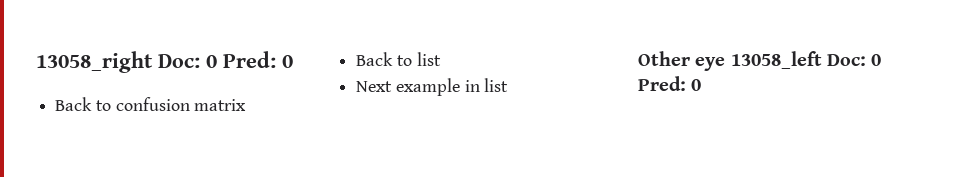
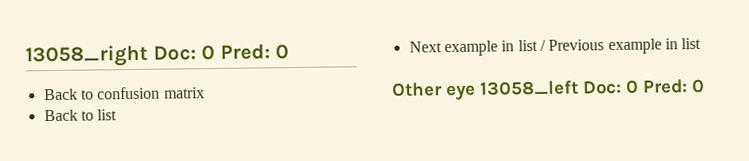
- Next example in list
+ Next example in list / Previous example in list

